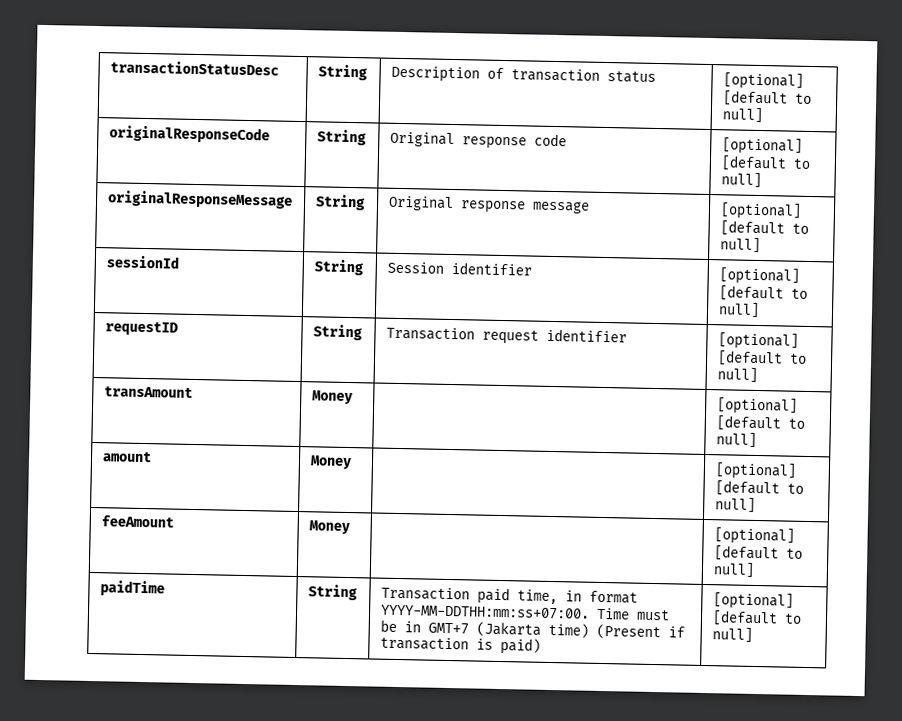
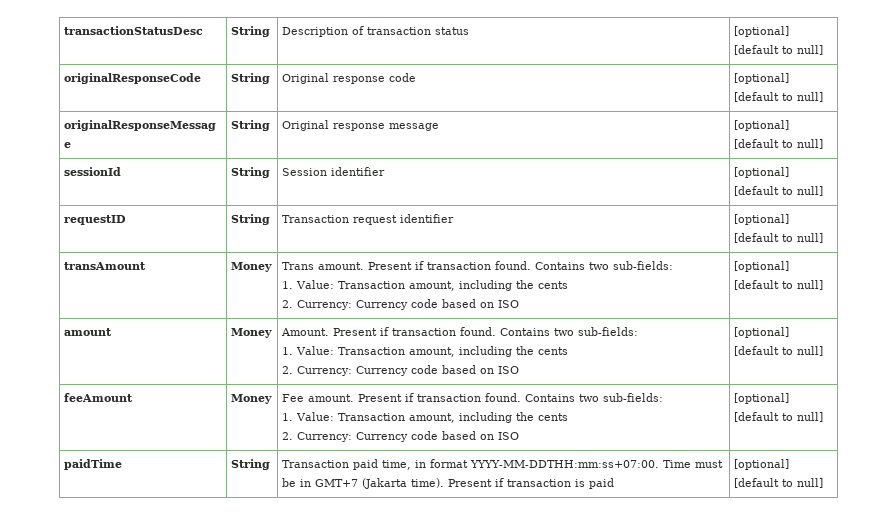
- transAmount | Money | | [optional] [default to null]
+ transAmount | Money | Trans amount. Present if transaction found. Contains two sub-fields:
+ 1. Value: Transaction amount, including the cents
+ 2. Currency: Currency code based on ISO | [optional] [default to null]
- amount | Money | | [optional] [default to null]
+ amount | Money | Amount. Present if transaction found. Contains two sub-fields:
+ 1. Value: Transaction amount, including the cents
+ 2. Currency: Currency code based on ISO | [optional] [default to null]
- feeAmount | Money | | [optional] [default to null]
+ feeAmount | Money | Fee amount. Present if transaction found. Contains two sub-fields:
+ 1. Value: Transaction amount, including the cents
+ 2. Currency: Currency code based on ISO | [optional] [default to null]
- paidTime | String | Transaction paid time, in format YYYY-MM-DDTHH:mm:ss+07:00. Time must be in GMT+7 (Jakarta time) (Present if transaction is paid) | [optional] [default to null]
+ paidTime | String | Transaction paid time, in format YYYY-MM-DDTHH:mm:ss+07:00. Time must be in GMT+7 (Jakarta time). Present if transaction is paid | [optional] [default to null]

